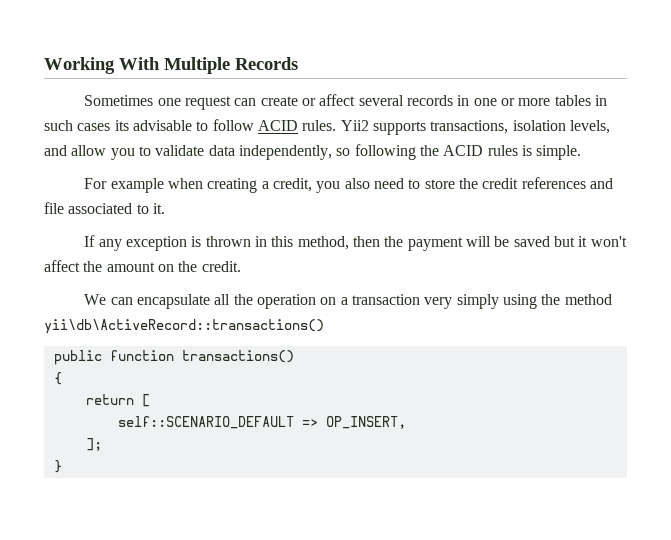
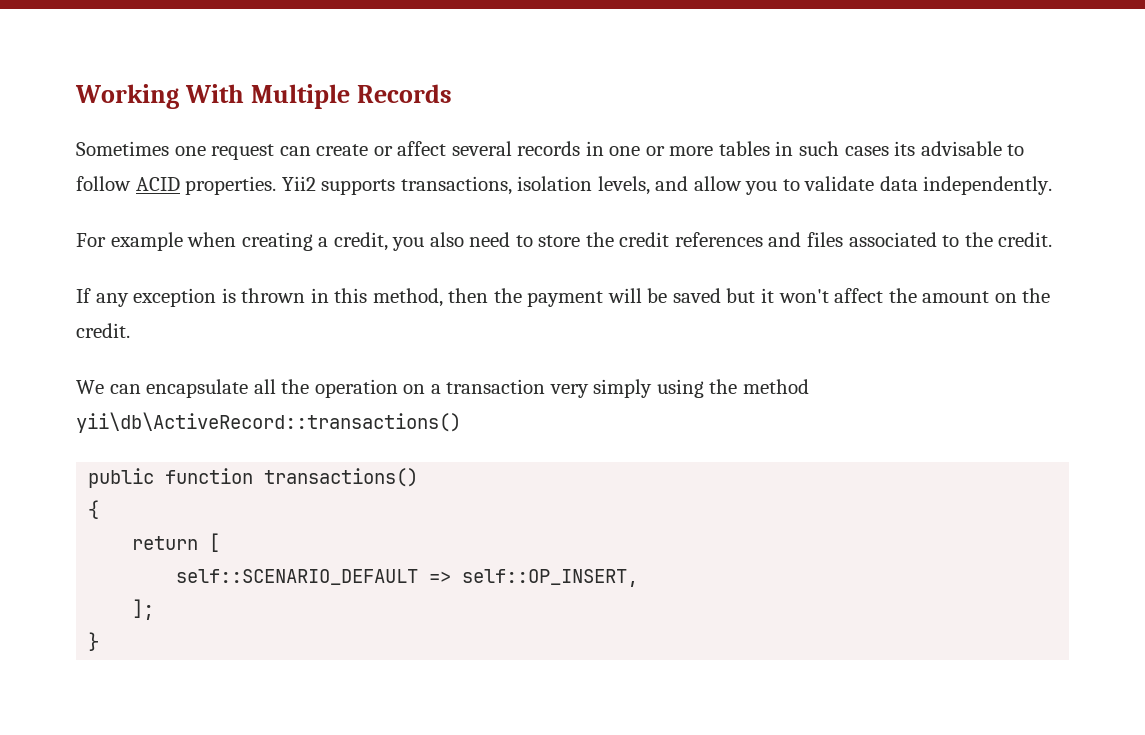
- Sometimes one request can create or affect several records in one or more tables in such cases its advisable to follow ACID rules.
+ Sometimes one request can create or affect several records in one or more tables in such cases its advisable to follow ACID properties.
- Yii2 supports transactions, isolation levels, and allow you to validate data independently, so following the ACID rules is simple.
+ Yii2 supports transactions, isolation levels, and allow you to validate data independently.
- For example when creating a credit, you also need to store the credit references and file associated to it.
+ For example when creating a credit, you also need to store the credit references and files associated to the credit.
- self::SCENARIO_DEFAULT => OP_INSERT,
+ self::SCENARIO_DEFAULT => self::OP_INSERT,

